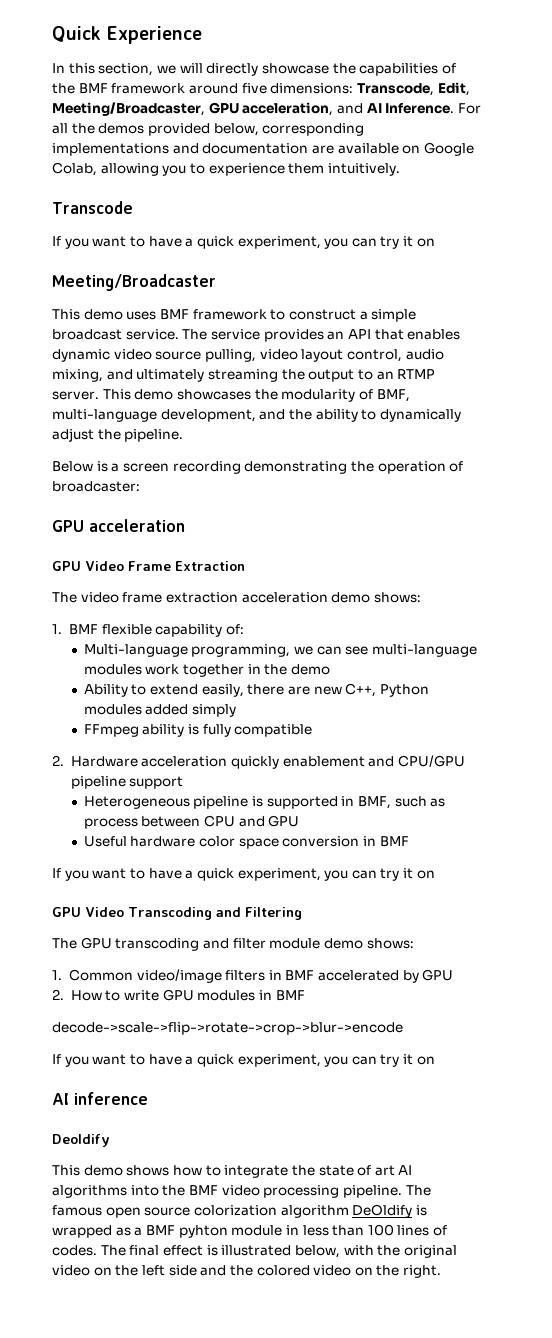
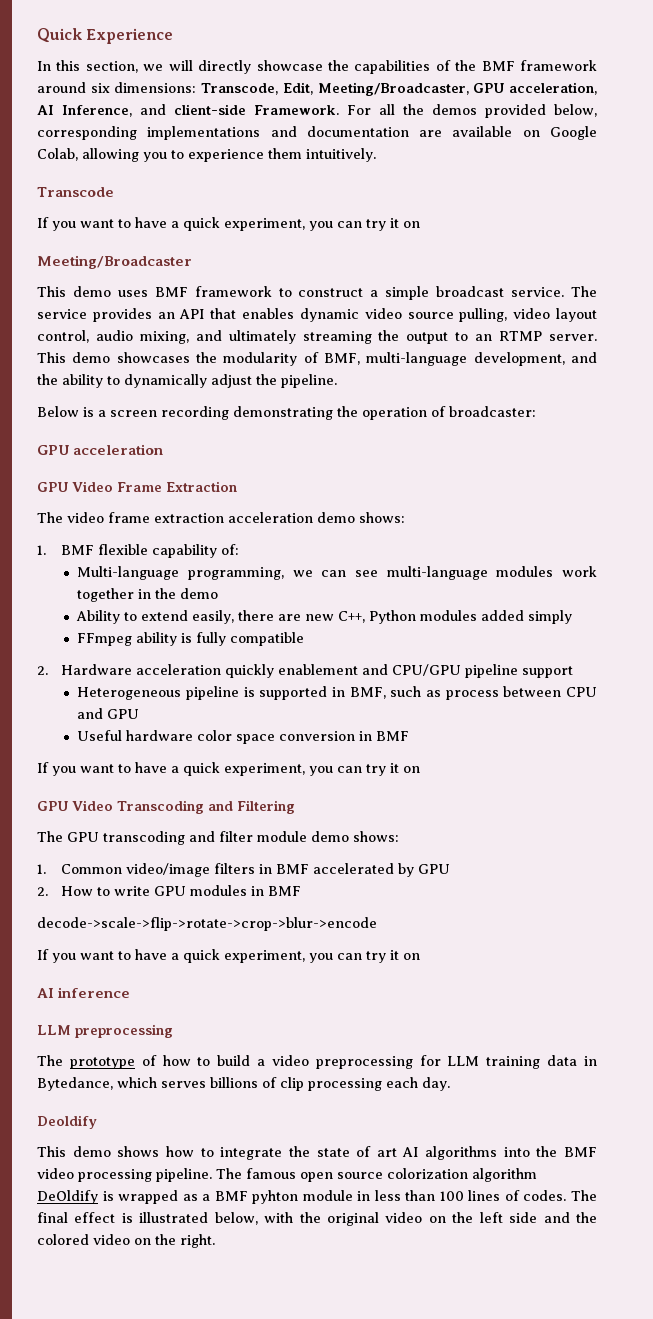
- In this section, we will directly showcase the capabilities of the BMF framework around five dimensions: Transcode, Edit, Meeting/Broadcaster, GPU acceleration, and AI Inference.
+ In this section, we will directly showcase the capabilities of the BMF framework around six dimensions: Transcode, Edit, Meeting/Broadcaster, GPU acceleration, AI Inference, and client-side Framework.
+ LLM preprocessing
+ The prototype of how to build a video preprocessing for LLM training data in Bytedance, which serves billions of clip processing each day.

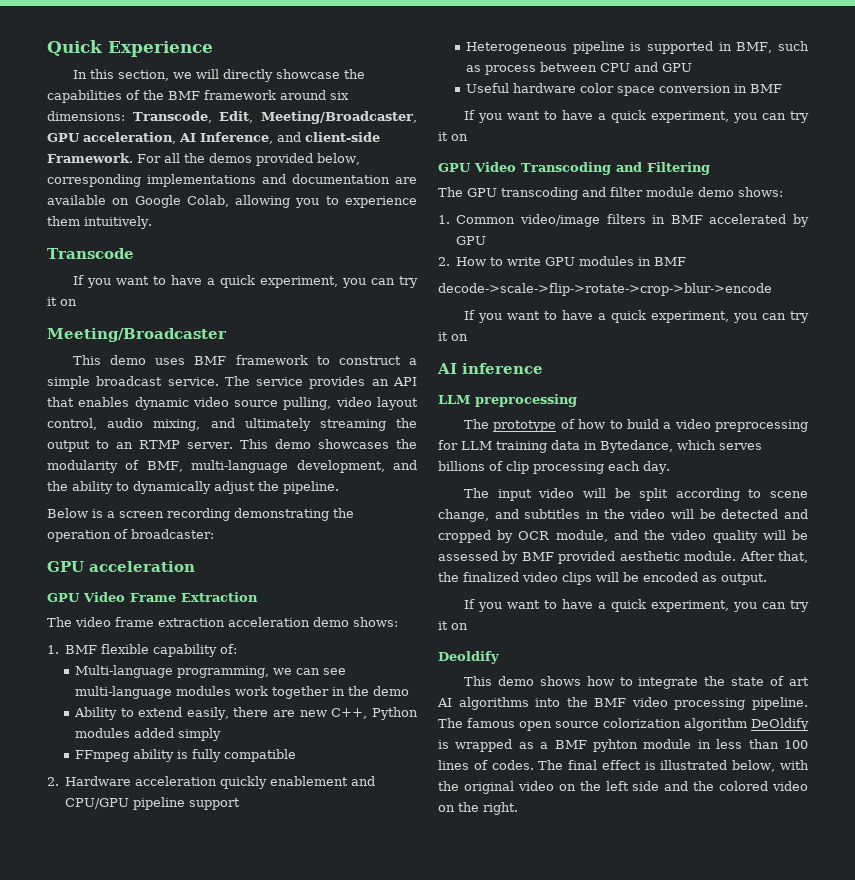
+ The input video will be split according to scene change, and subtitles in the video will be detected and cropped by OCR module, and the video quality will be assessed by BMF provided aesthetic module. After that, the finalized video clips will be encoded as output.
+ If you want to have a quick experiment, you can try it on

